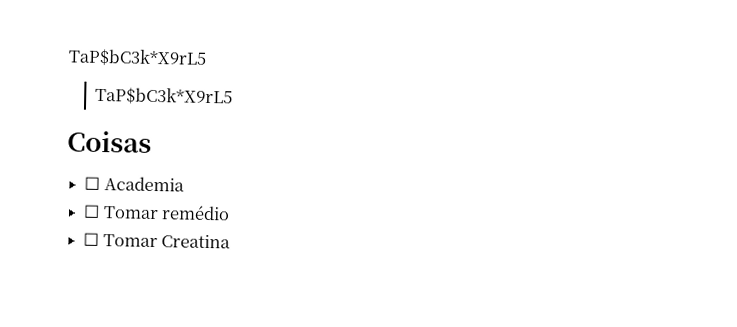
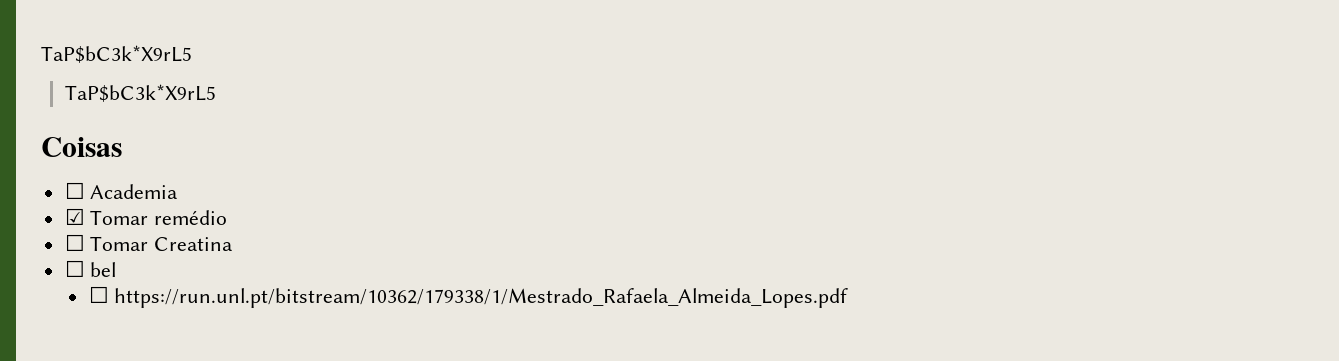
- ☐ Tomar remédio
+ ☑ Tomar remédio
+ ☐ bel
+ ☐ https://run.unl.pt/bitstream/10362/179338/1/Mestrado_Rafaela_Almeida_Lopes.pdf

